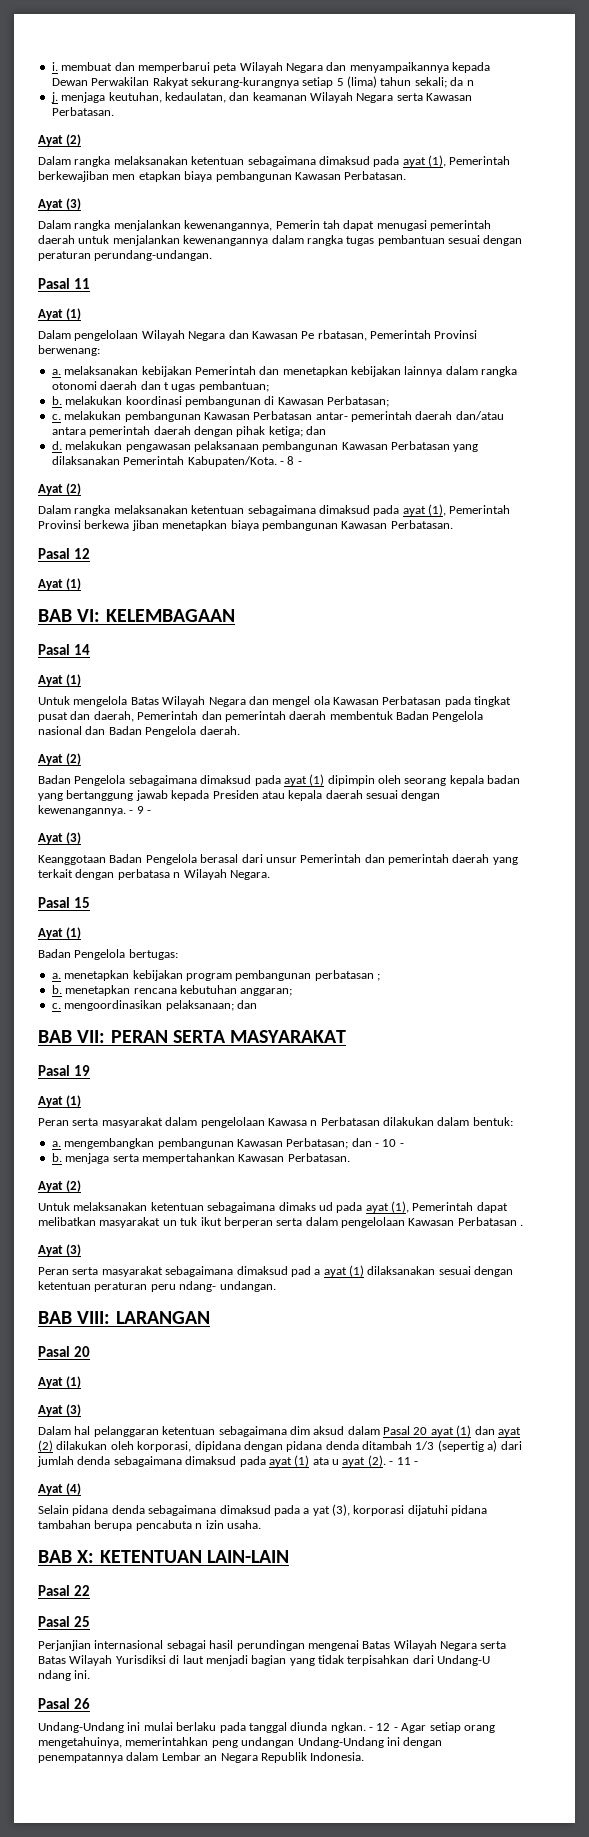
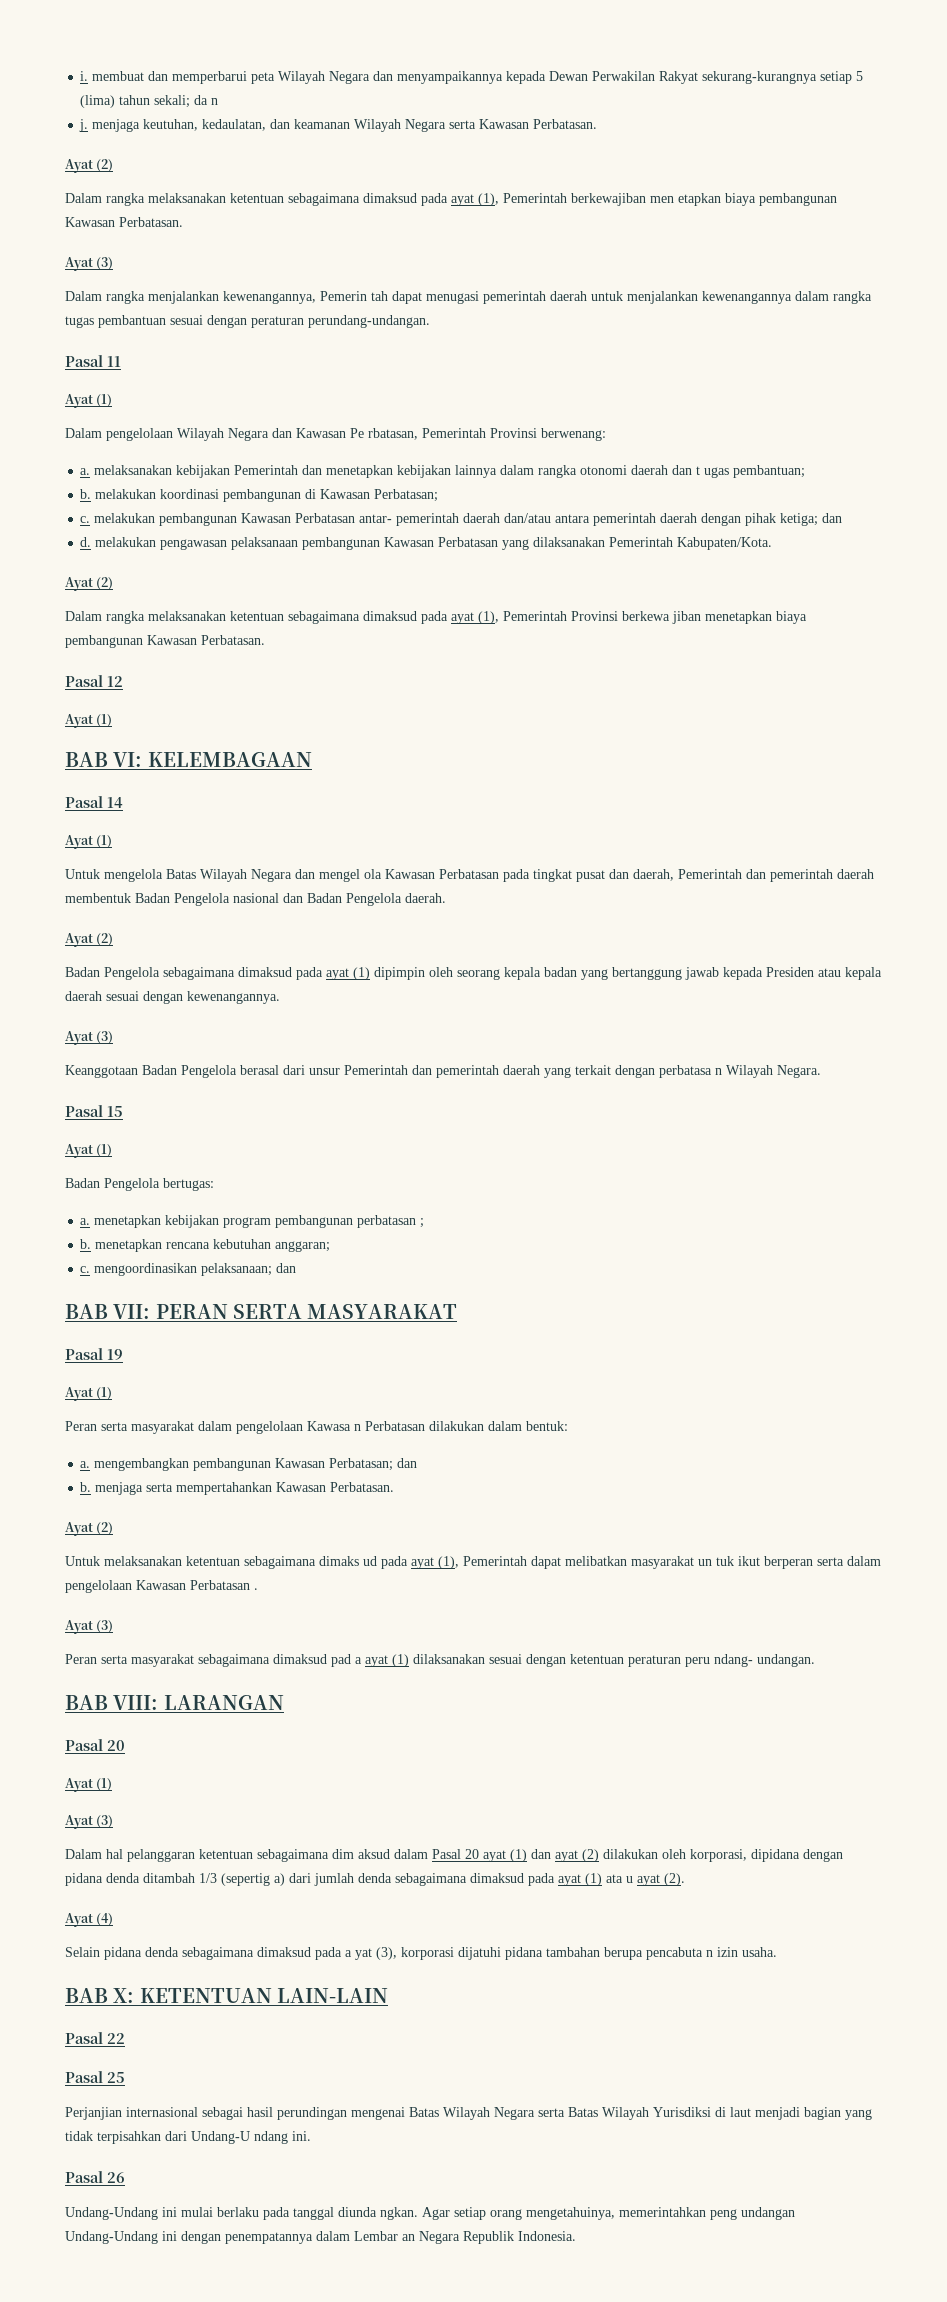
- - 8 -
- - 9 -
- a. mengembangkan pembangunan Kawasan Perbatasan; dan - 10 -
+ a. mengembangkan pembangunan Kawasan Perbatasan; dan
- - 11 -
- - 12 - Agar setiap orang mengetahuinya, memerintahkan peng undangan Undang-Undang ini dengan penempatannya dalam Lembar an Negara Republik Indonesia.
+ Agar setiap orang mengetahuinya, memerintahkan peng undangan Undang-Undang ini dengan penempatannya dalam Lembar an Negara Republik Indonesia.

